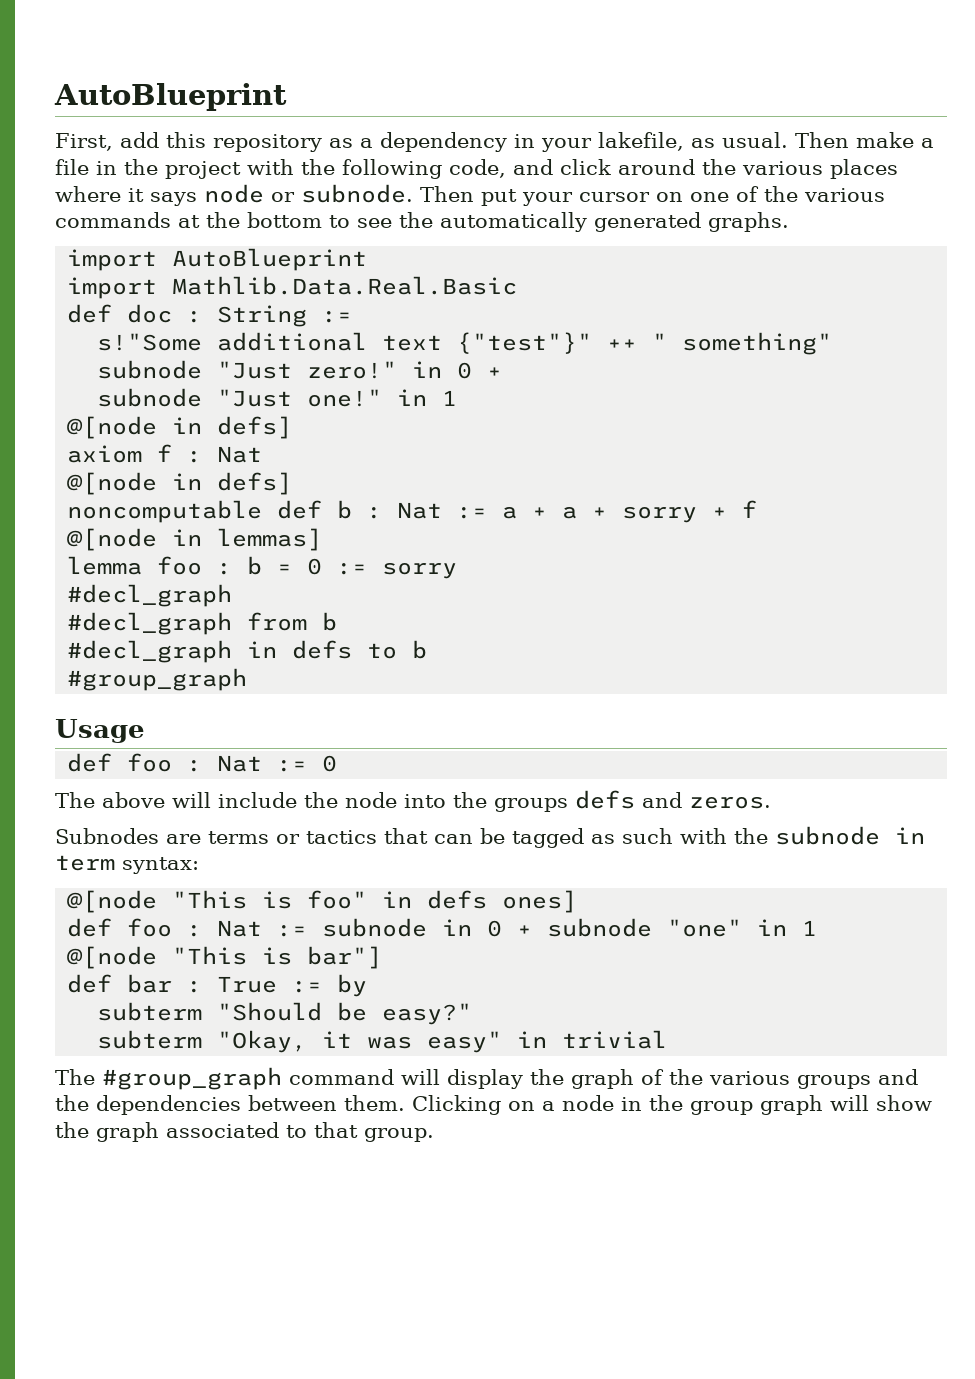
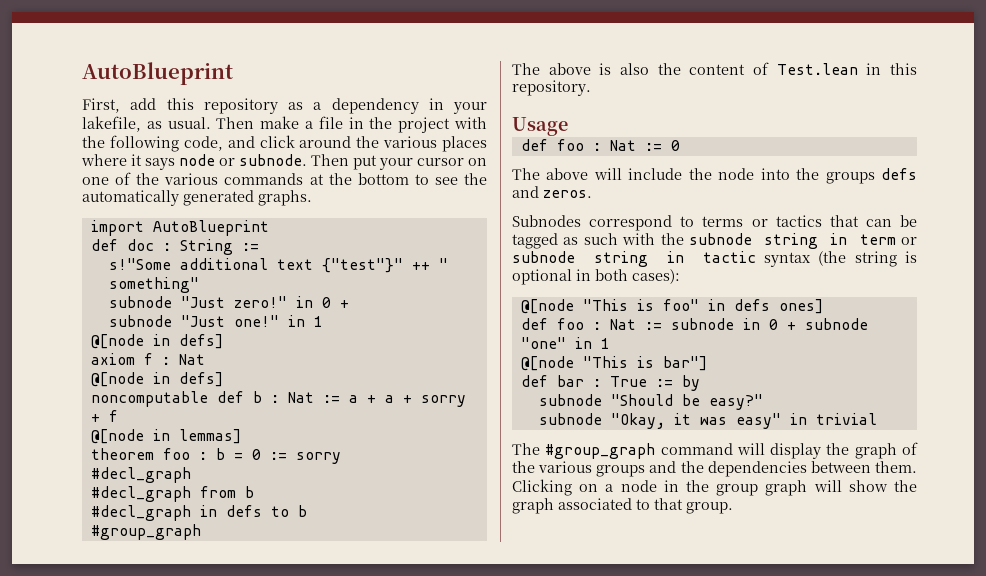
- import Mathlib.Data.Real.Basic
- lemma foo : b = 0 := sorry
+ theorem foo : b = 0 := sorry
+ The above is also the content of Test.lean in this repository.
- Subnodes are terms or tactics that can be tagged as such with the subnode in term syntax:
+ Subnodes correspond to terms or tactics that can be tagged as such with the subnode string in term or subnode string in tactic syntax (the string is optional in both cases):
- subterm "Should be easy?"
+ subnode "Should be easy?"
- subterm "Okay, it was easy" in trivial
+ subnode "Okay, it was easy" in trivial

